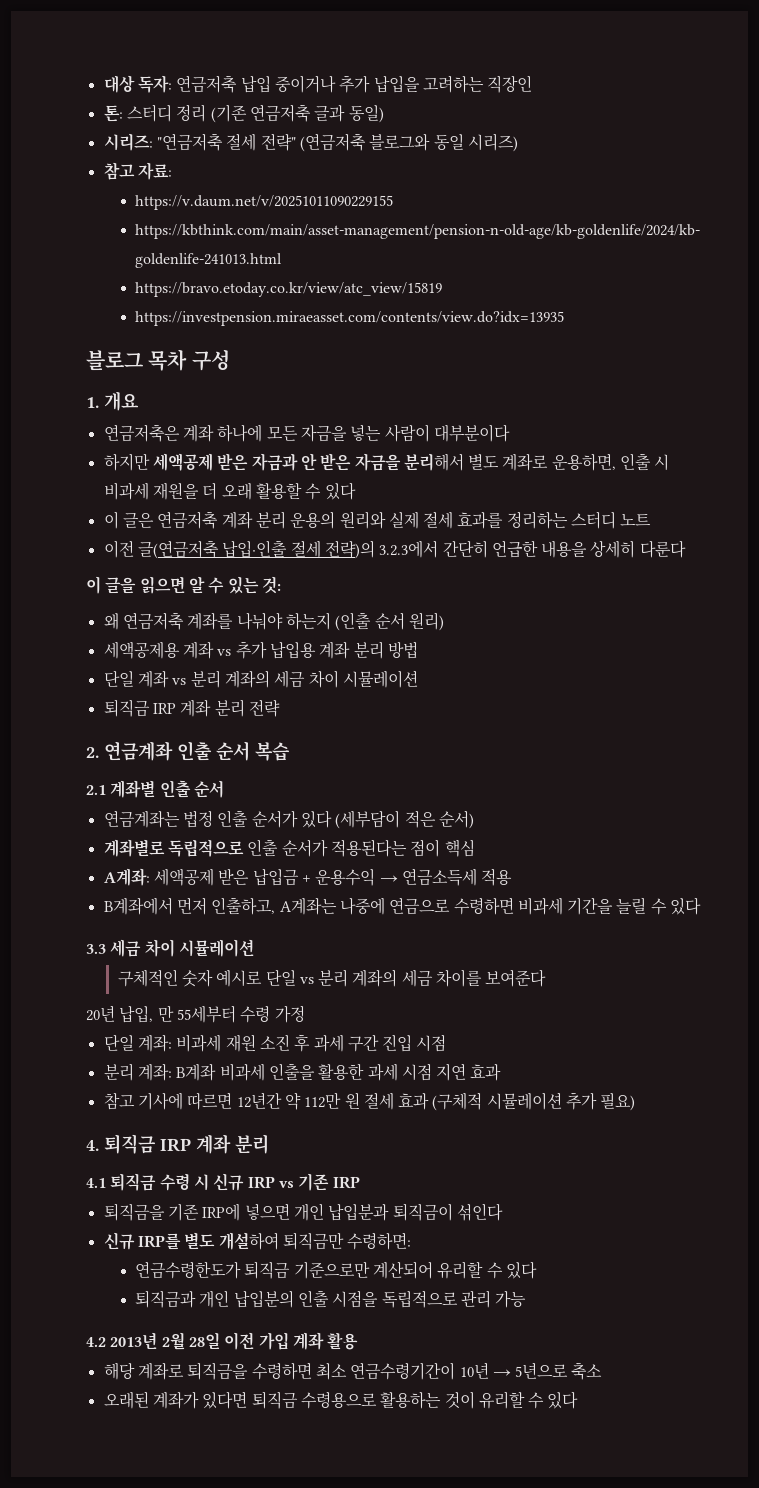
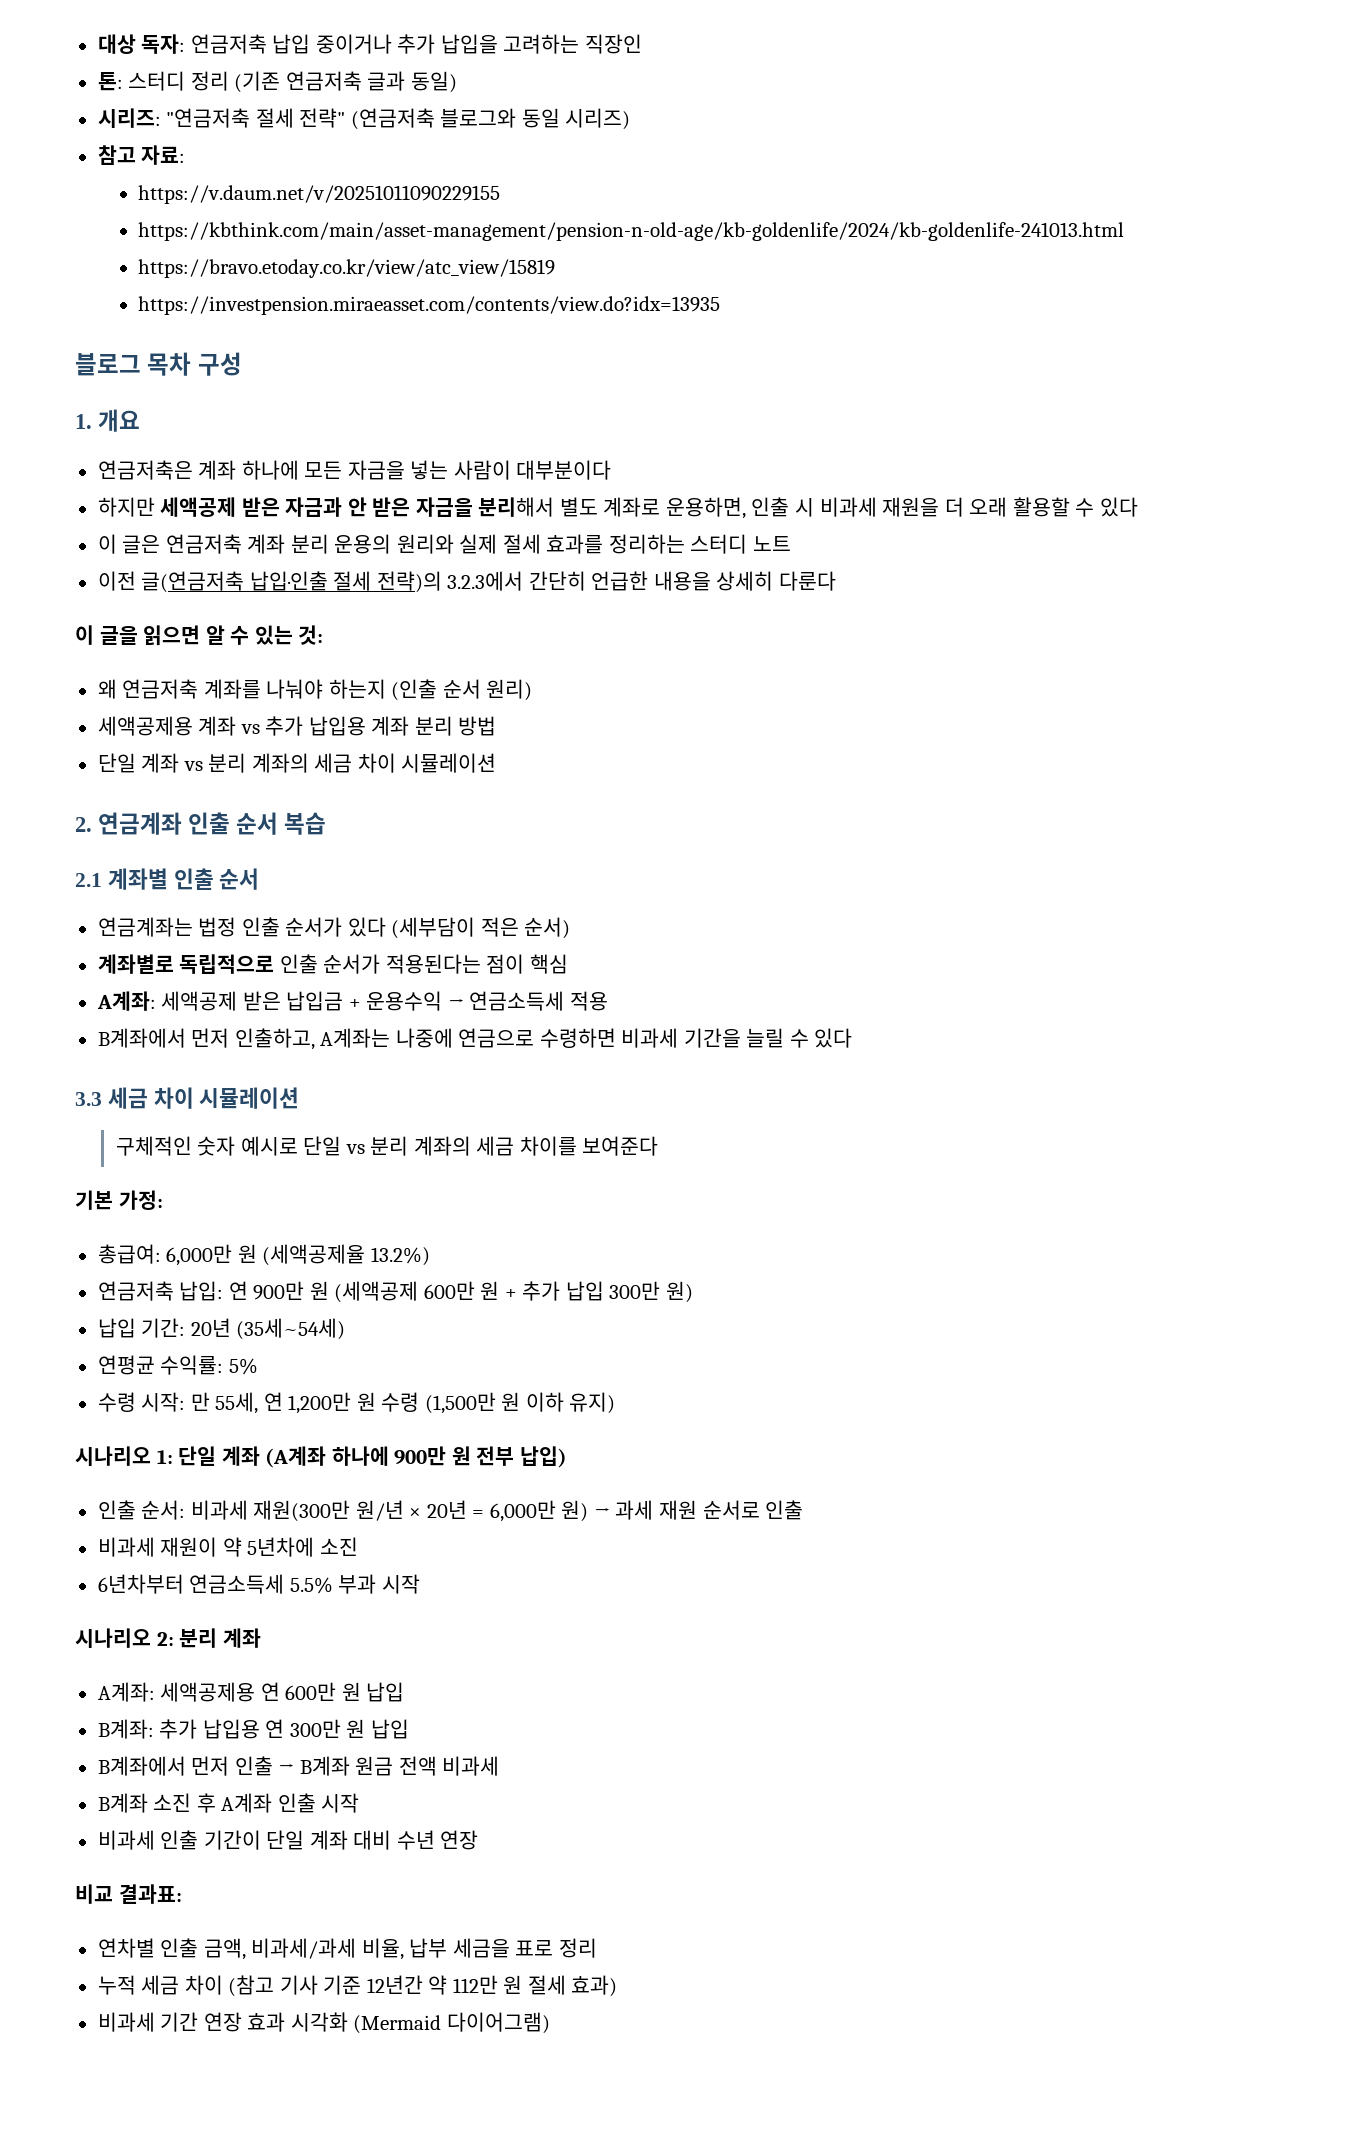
- 퇴직금 IRP 계좌 분리 전략
- 20년 납입, 만 55세부터 수령 가정
- 단일 계좌: 비과세 재원 소진 후 과세 구간 진입 시점
- 분리 계좌: B계좌 비과세 인출을 활용한 과세 시점 지연 효과
- 참고 기사에 따르면 12년간 약 112만 원 절세 효과 (구체적 시뮬레이션 추가 필요)
- 4. 퇴직금 IRP 계좌 분리
- 4.1 퇴직금 수령 시 신규 IRP vs 기존 IRP
- 퇴직금을 기존 IRP에 넣으면 개인 납입분과 퇴직금이 섞인다
- 신규 IRP를 별도 개설하여 퇴직금만 수령하면:
- 연금수령한도가 퇴직금 기준으로만 계산되어 유리할 수 있다
- 퇴직금과 개인 납입분의 인출 시점을 독립적으로 관리 가능
- 4.2 2013년 2월 28일 이전 가입 계좌 활용
- 해당 계좌로 퇴직금을 수령하면 최소 연금수령기간이 10년 → 5년으로 축소
- 오래된 계좌가 있다면 퇴직금 수령용으로 활용하는 것이 유리할 수 있다
+ 기본 가정:
+ 총급여: 6,000만 원 (세액공제율 13.2%)
+ 연금저축 납입: 연 900만 원 (세액공제 600만 원 + 추가 납입 300만 원)
+ 납입 기간: 20년 (35세~54세)
+ 연평균 수익률: 5%
+ 수령 시작: 만 55세, 연 1,200만 원 수령 (1,500만 원 이하 유지)
+ 시나리오 1: 단일 계좌 (A계좌 하나에 900만 원 전부 납입)
+ 인출 순서: 비과세 재원(300만 원/년 × 20년 = 6,000만 원) → 과세 재원 순서로 인출
+ 비과세 재원이 약 5년차에 소진
+ 6년차부터 연금소득세 5.5% 부과 시작
+ 시나리오 2: 분리 계좌
+ A계좌: 세액공제용 연 600만 원 납입
+ B계좌: 추가 납입용 연 300만 원 납입
+ B계좌에서 먼저 인출 → B계좌 원금 전액 비과세
+ B계좌 소진 후 A계좌 인출 시작
+ 비과세 인출 기간이 단일 계좌 대비 수년 연장
+ 비교 결과표:
+ 연차별 인출 금액, 비과세/과세 비율, 납부 세금을 표로 정리
+ 누적 세금 차이 (참고 기사 기준 12년간 약 112만 원 절세 효과)
+ 비과세 기간 연장 효과 시각화 (Mermaid 다이어그램)

